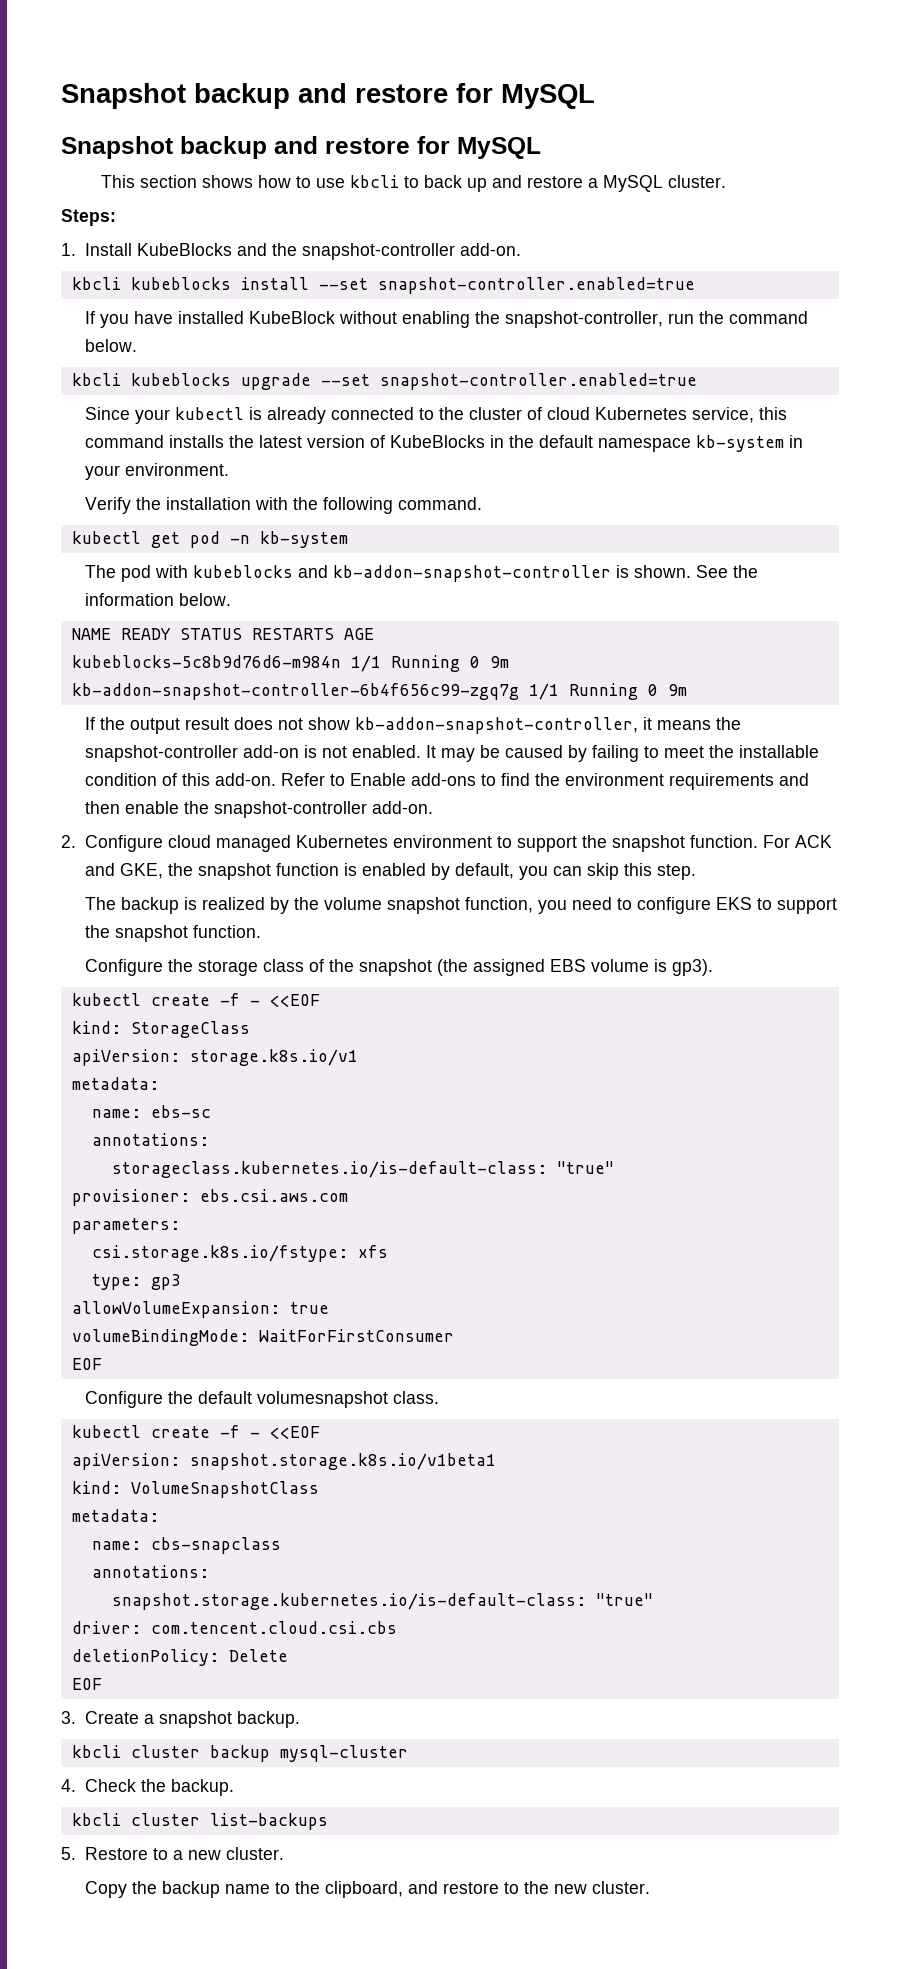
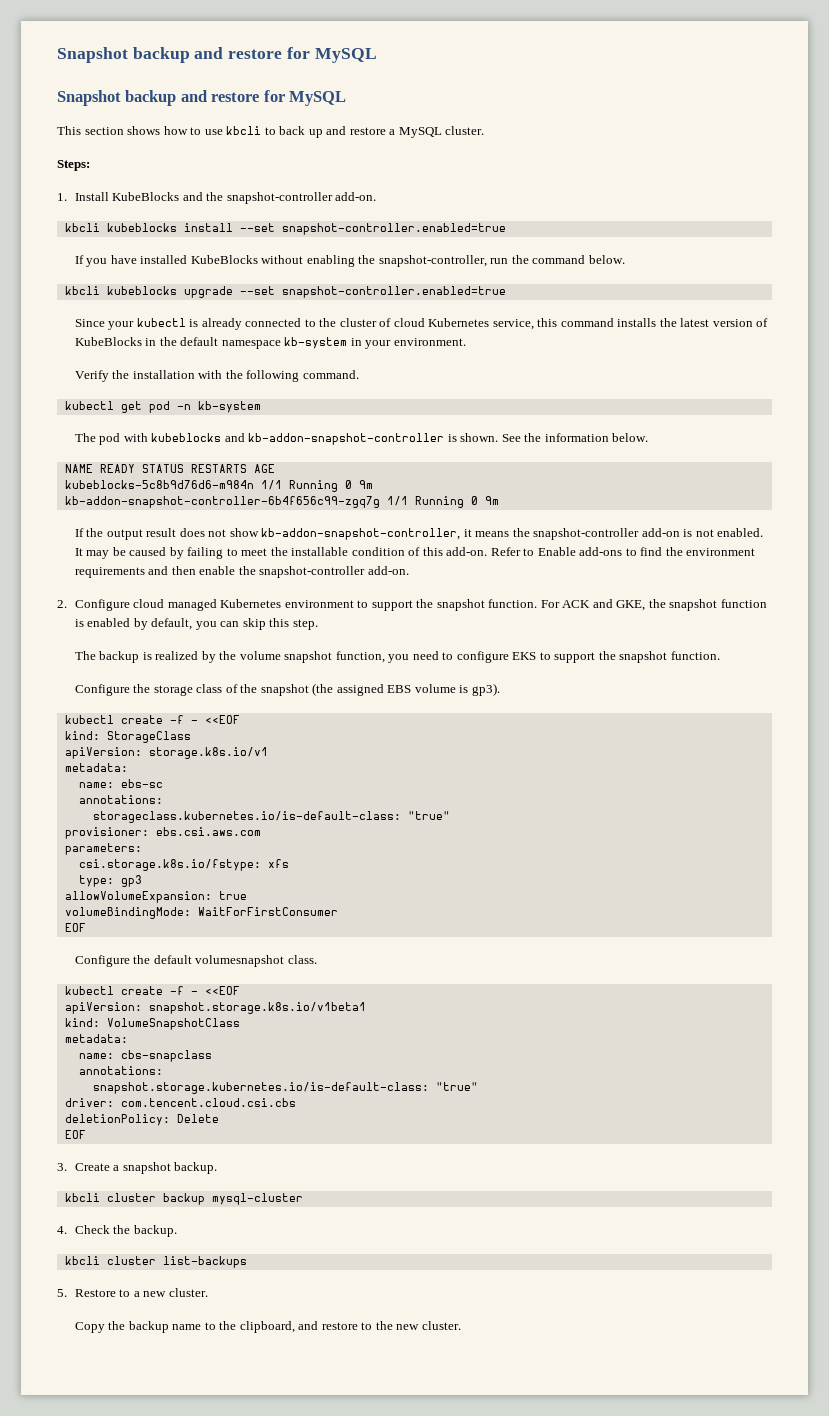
- If you have installed KubeBlock without enabling the snapshot-controller, run the command below.
+ If you have installed KubeBlocks without enabling the snapshot-controller, run the command below.

